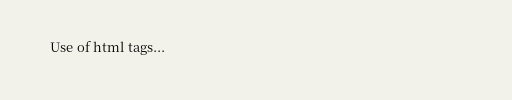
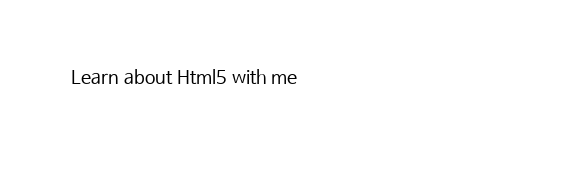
- Use of html tags...
+ Learn about Html5 with me

